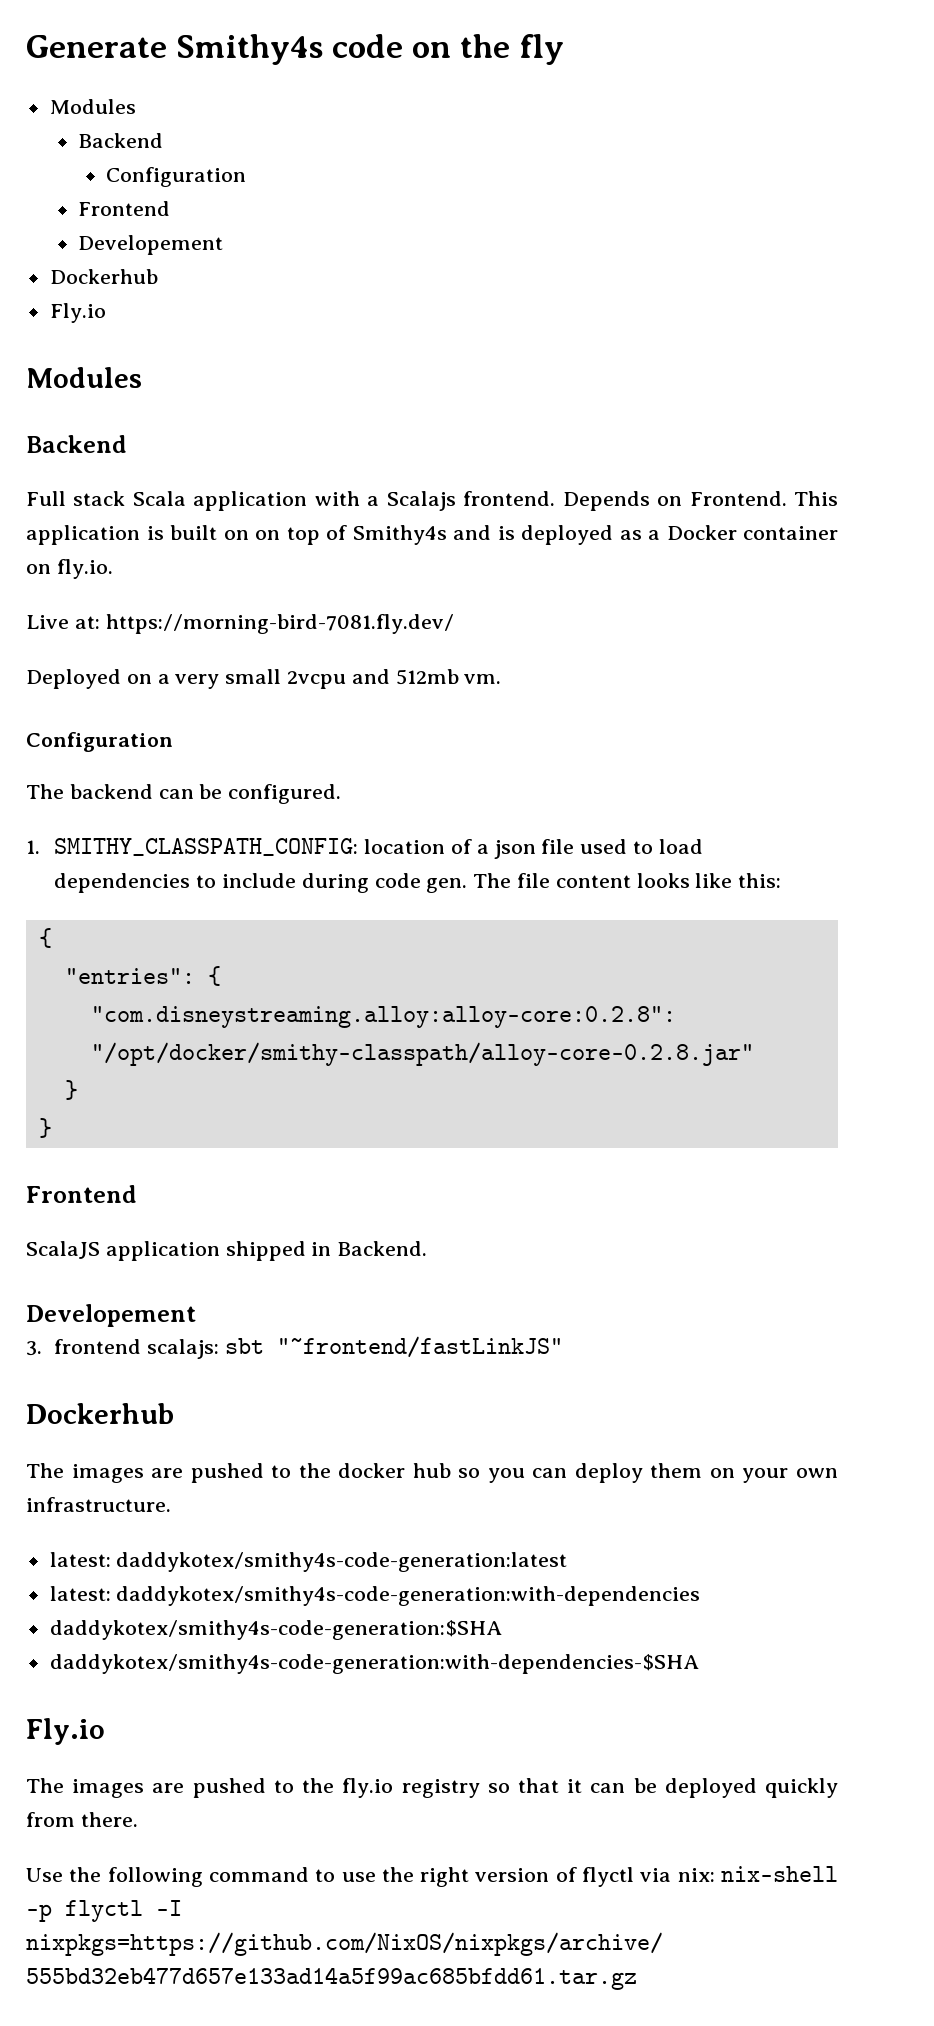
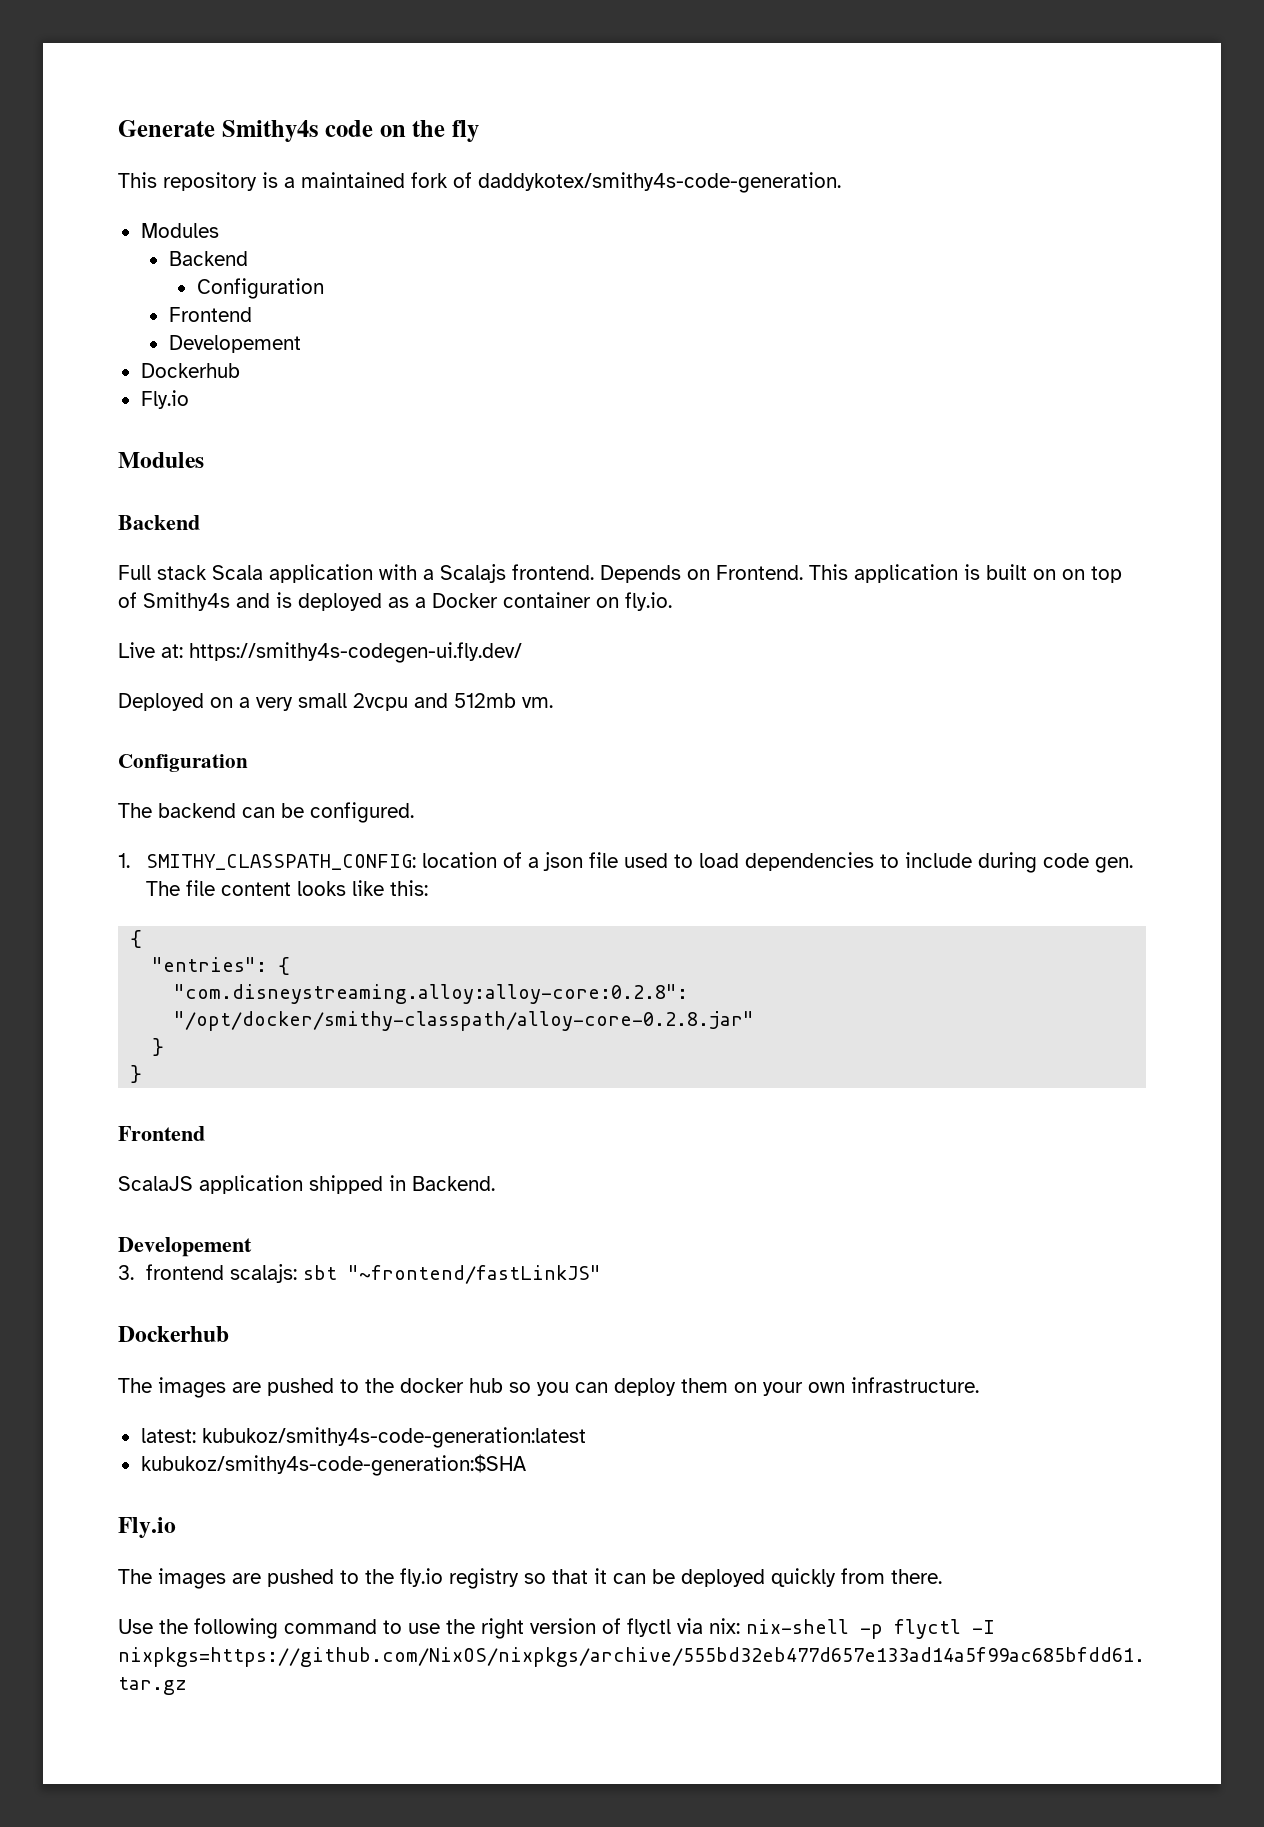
+ This repository is a maintained fork of daddykotex/smithy4s-code-generation.
- Live at: https://morning-bird-7081.fly.dev/
+ Live at: https://smithy4s-codegen-ui.fly.dev/
- latest: daddykotex/smithy4s-code-generation:latest
- latest: daddykotex/smithy4s-code-generation:with-dependencies
- daddykotex/smithy4s-code-generation:$SHA
- daddykotex/smithy4s-code-generation:with-dependencies-$SHA
+ latest: kubukoz/smithy4s-code-generation:latest
+ kubukoz/smithy4s-code-generation:$SHA

